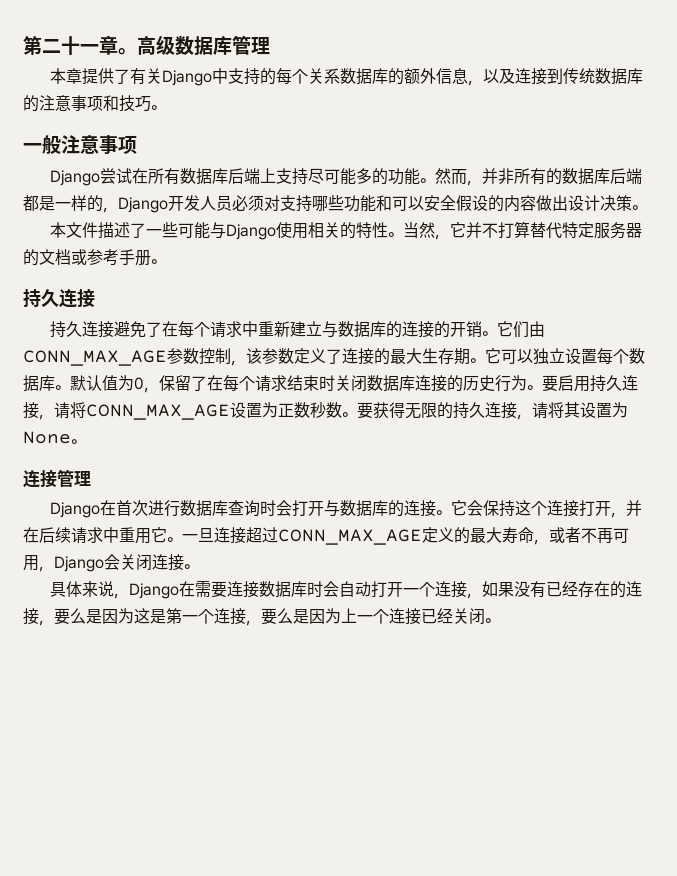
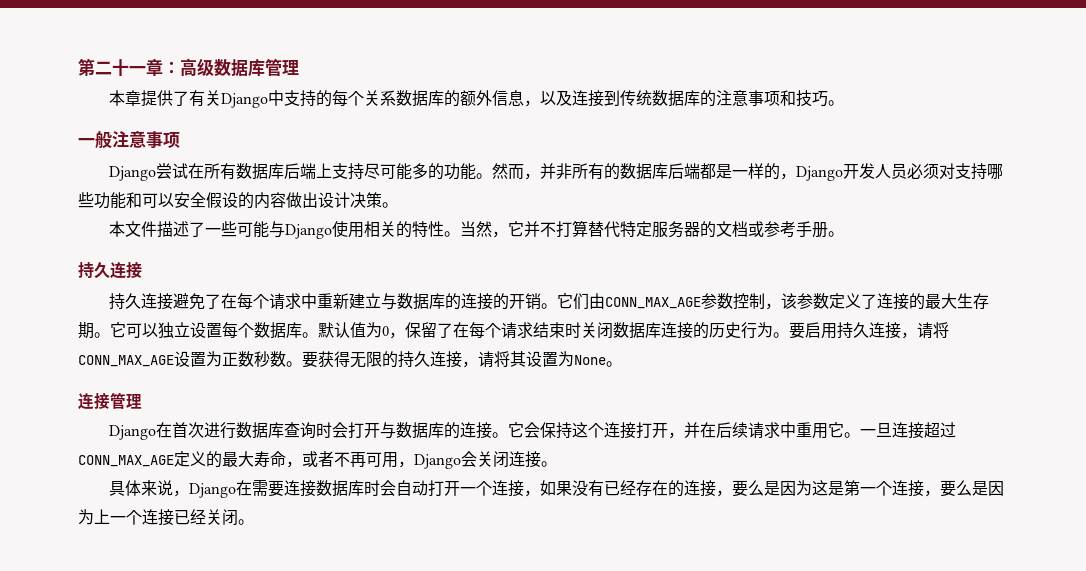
- 第二十一章。高级数据库管理
+ 第二十一章：高级数据库管理

